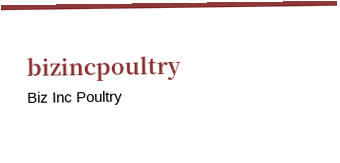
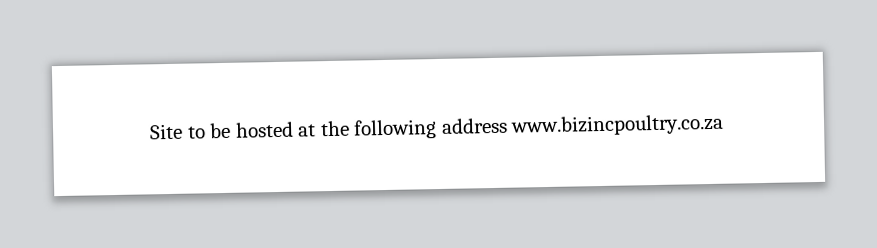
- bizincpoultry
- Biz Inc Poultry
+ Site to be hosted at the following address www.bizincpoultry.co.za

